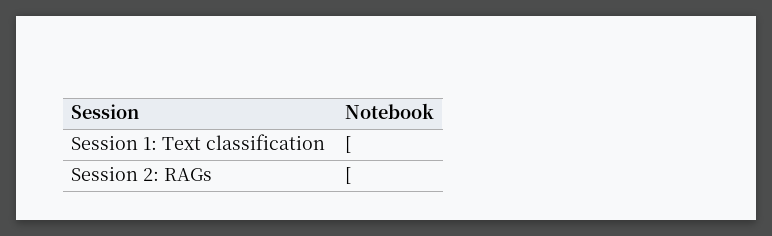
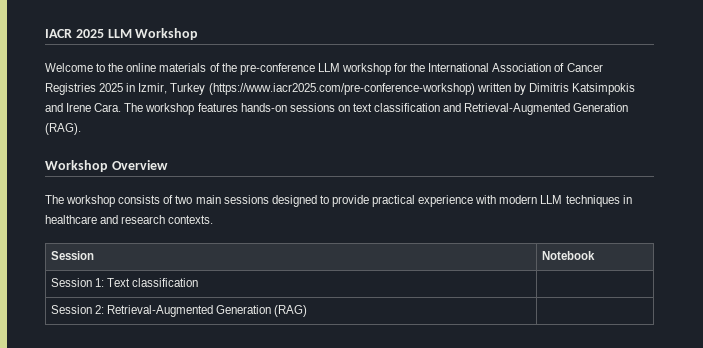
+ IACR 2025 LLM Workshop
+ Welcome to the online materials of the pre-conference LLM workshop for the International Association of Cancer Registries 2025 in Izmir, Turkey (https://www.iacr2025.com/pre-conference-workshop) written by Dimitris Katsimpokis and Irene Cara. The workshop features hands-on sessions on text classification and Retrieval-Augmented Generation (RAG).
+ Workshop Overview
+ The workshop consists of two main sessions designed to provide practical experience with modern LLM techniques in healthcare and research contexts.
- Session 1: Text classification | [
+ Session 1: Text classification |
- Session 2: RAGs | [
+ Session 2: Retrieval-Augmented Generation (RAG) |

